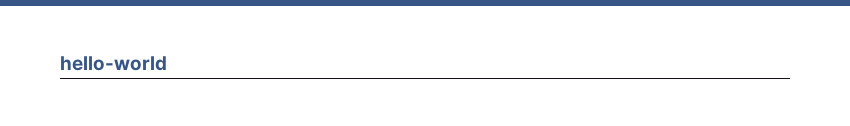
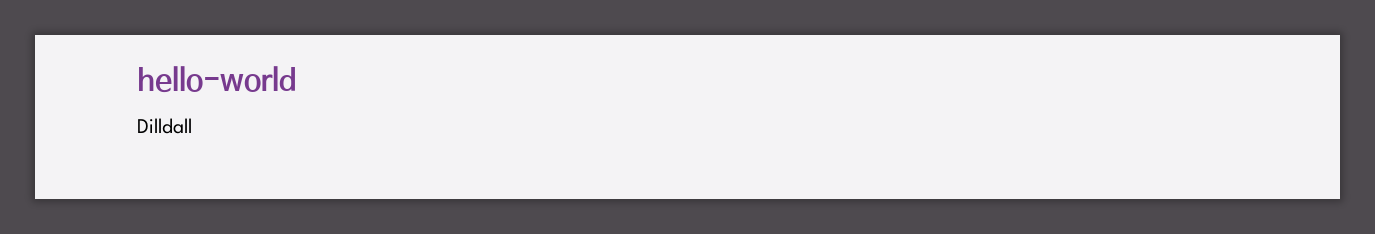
+ Dilldall

